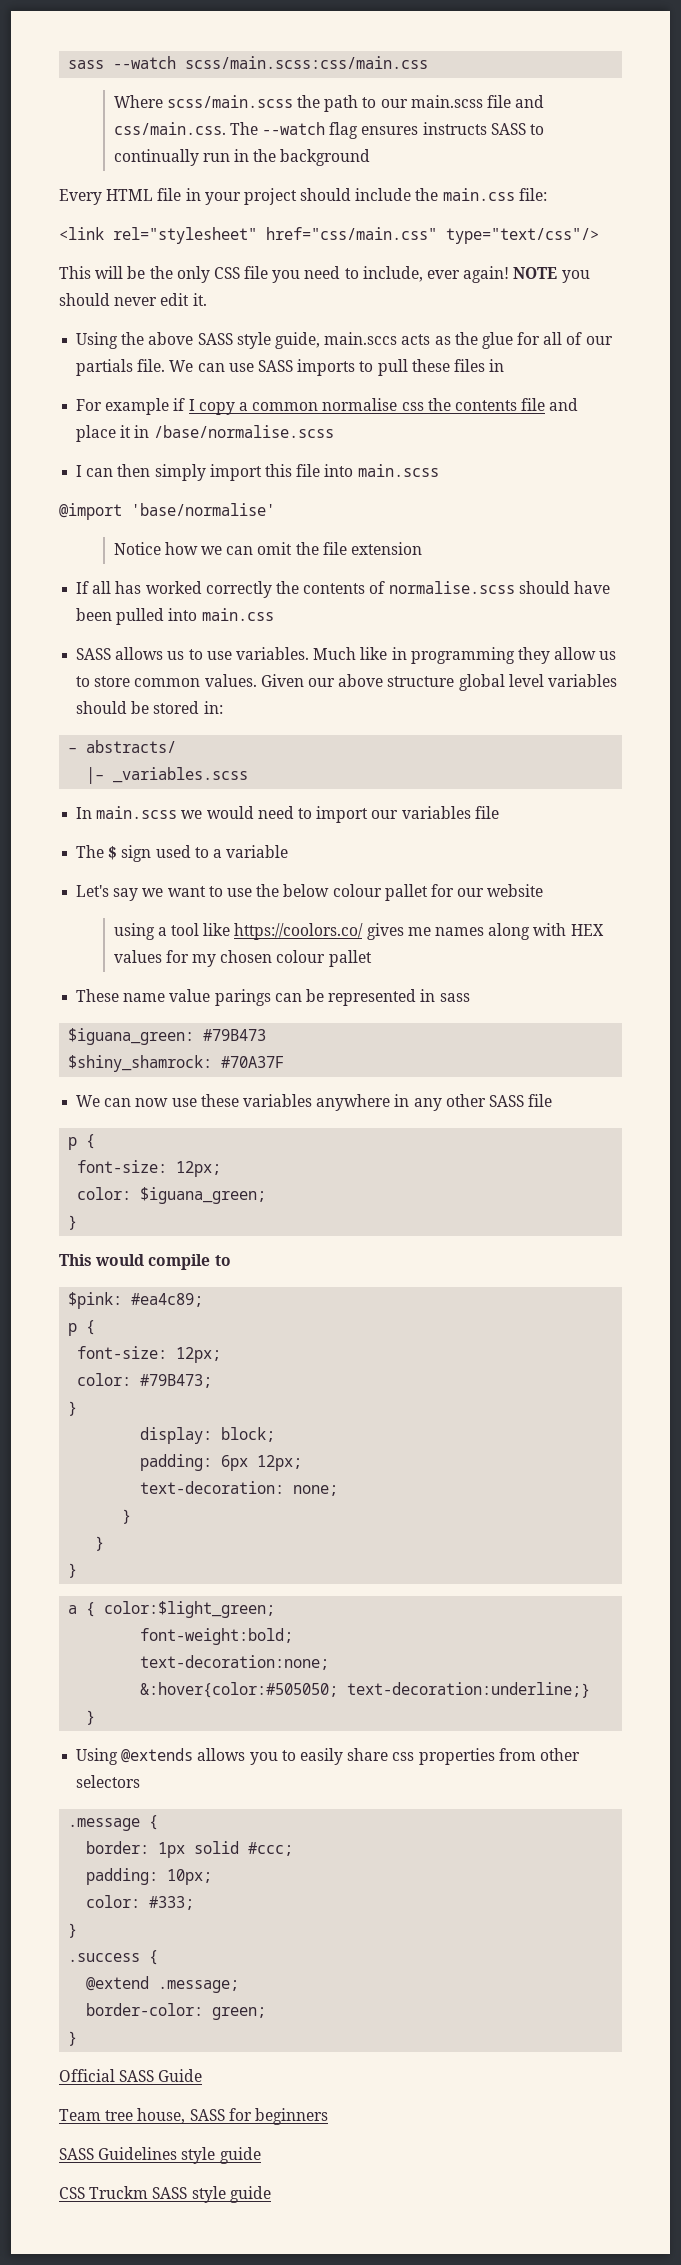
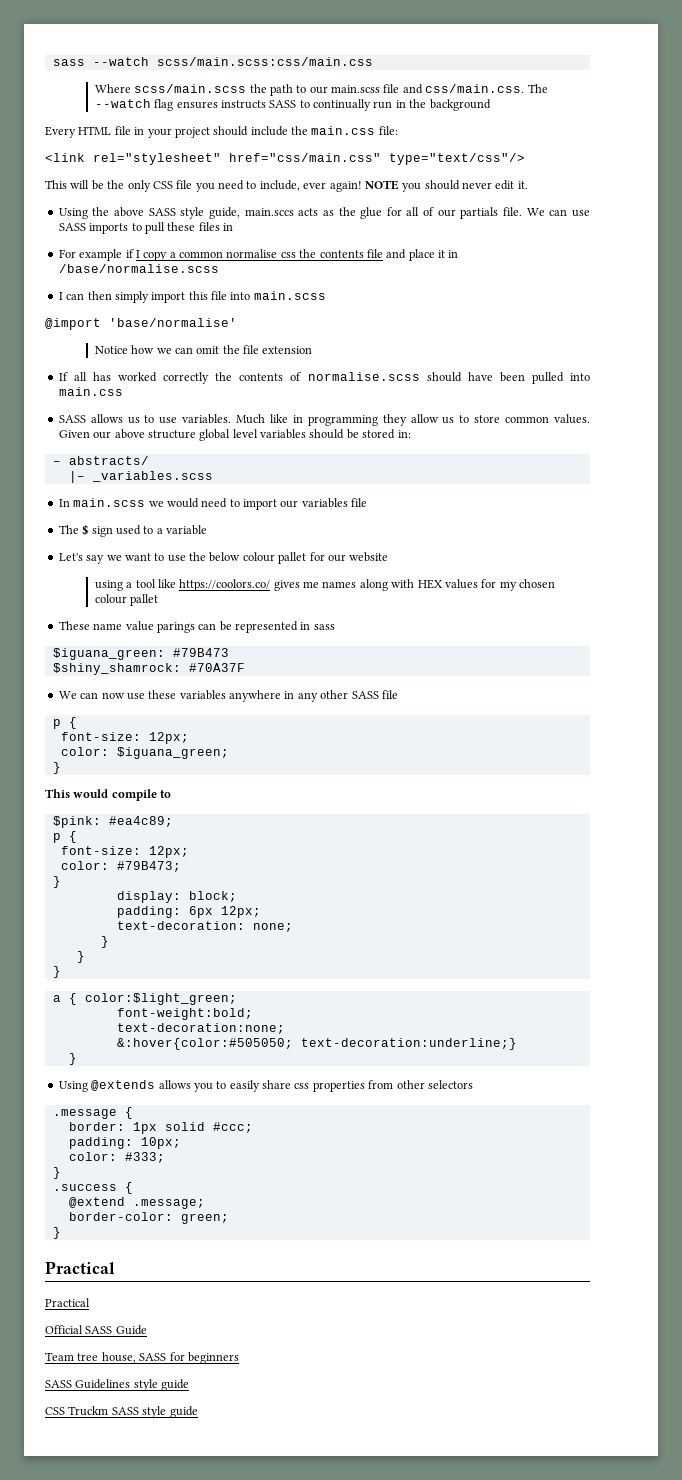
  border-color: green;
  }
+ Practical
+ Practical

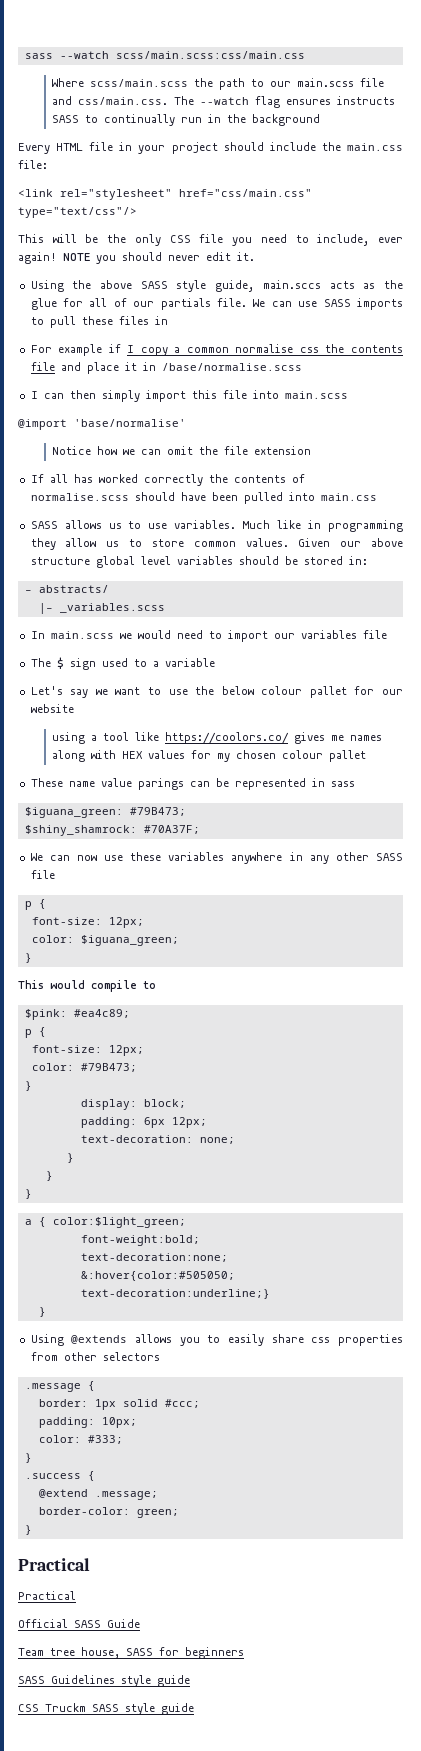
- $iguana_green: #79B473
+ $iguana_green: #79B473;
- $shiny_shamrock: #70A37F
+ $shiny_shamrock: #70A37F;

